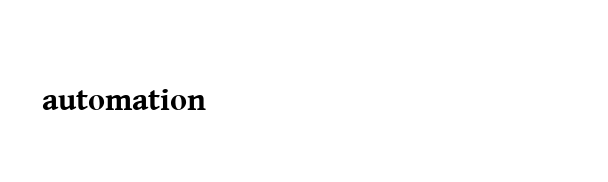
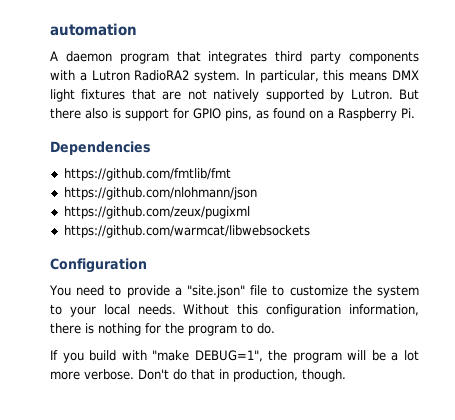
+ A daemon program that integrates third party components with a Lutron RadioRA2 system. In particular, this means DMX light fixtures that are not natively supported by Lutron. But there also is support for GPIO pins, as found on a Raspberry Pi.
+ Dependencies
+ https://github.com/fmtlib/fmt
+ https://github.com/nlohmann/json
+ https://github.com/zeux/pugixml
+ https://github.com/warmcat/libwebsockets
+ Configuration
+ You need to provide a "site.json" file to customize the system to your local needs. Without this configuration information, there is nothing for the program to do.
+ If you build with "make DEBUG=1", the program will be a lot more verbose. Don't do that in production, though.

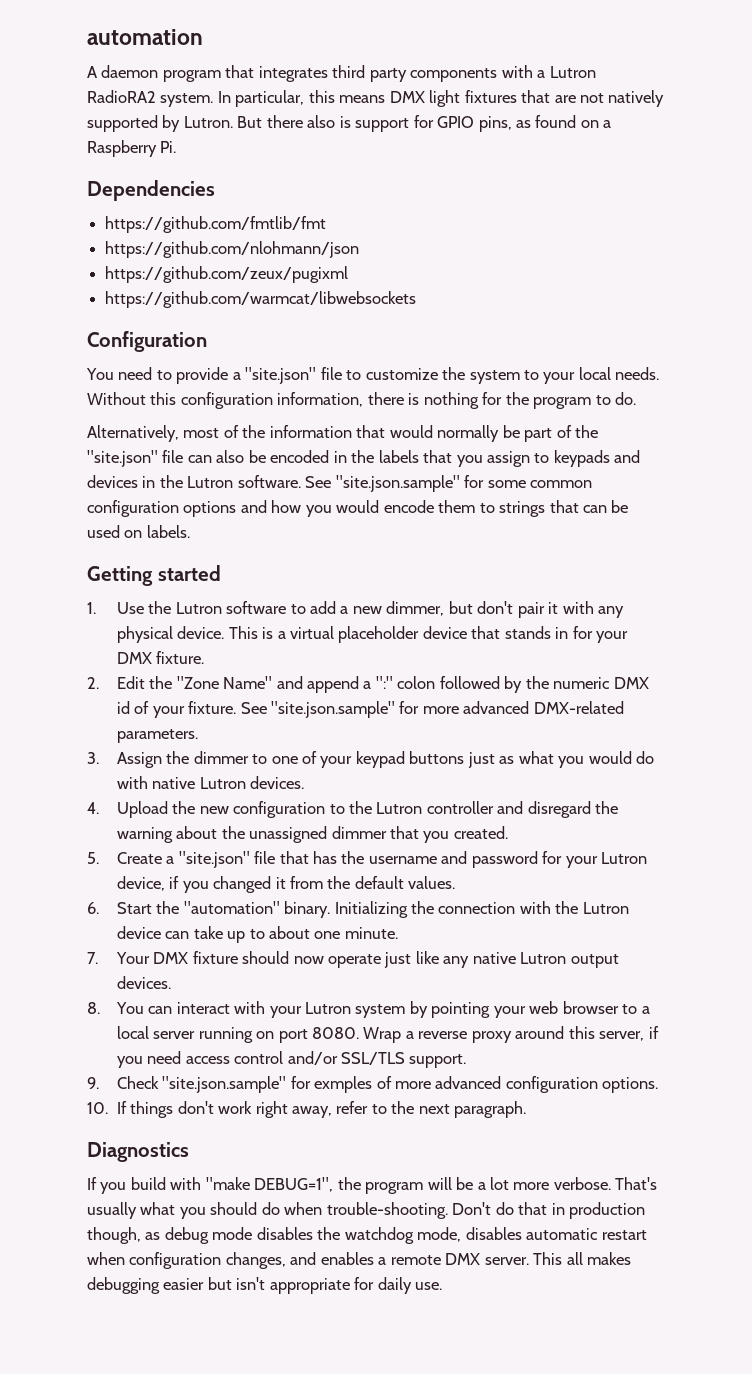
+ Alternatively, most of the information that would normally be part of the "site.json" file can also be encoded in the labels that you assign to keypads and devices in the Lutron software. See "site.json.sample" for some common configuration options and how you would encode them to strings that can be used on labels.
+ Getting started
+ 1. Use the Lutron software to add a new dimmer, but don't pair it with any physical device. This is a virtual placeholder device that stands in for your DMX fixture.
+ 2. Edit the "Zone Name" and append a ":" colon followed by the numeric DMX id of your fixture. See "site.json.sample" for more advanced DMX-related parameters.
+ 3. Assign the dimmer to one of your keypad buttons just as what you would do with native Lutron devices.
+ 4. Upload the new configuration to the Lutron controller and disregard the warning about the unassigned dimmer that you created.
+ 5. Create a "site.json" file that has the username and password for your Lutron device, if you changed it from the default values.
+ 6. Start the "automation" binary. Initializing the connection with the Lutron device can take up to about one minute.
+ 7. Your DMX fixture should now operate just like any native Lutron output devices.
+ 8. You can interact with your Lutron system by pointing your web browser to a local server running on port 8080. Wrap a reverse proxy around this server, if you need access control and/or SSL/TLS support.
+ 9. Check "site.json.sample" for exmples of more advanced configuration options.
+ 10. If things don't work right away, refer to the next paragraph.
+ Diagnostics
- Don't do that in production, though.
+ That's usually what you should do when trouble-shooting. Don't do that in production though, as debug mode disables the watchdog mode, disables automatic restart when configuration changes, and enables a remote DMX server. This all makes debugging easier but isn't appropriate for daily use.

